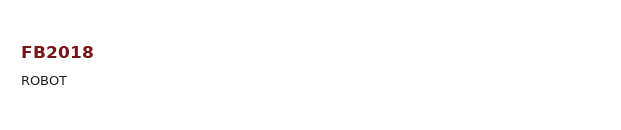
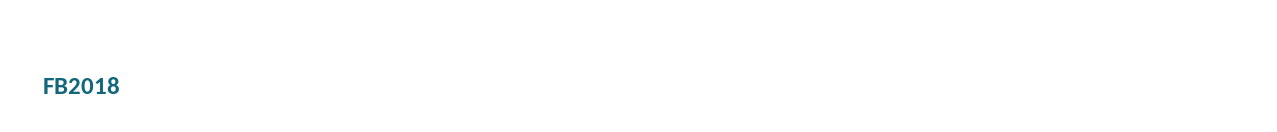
- ROBOT

